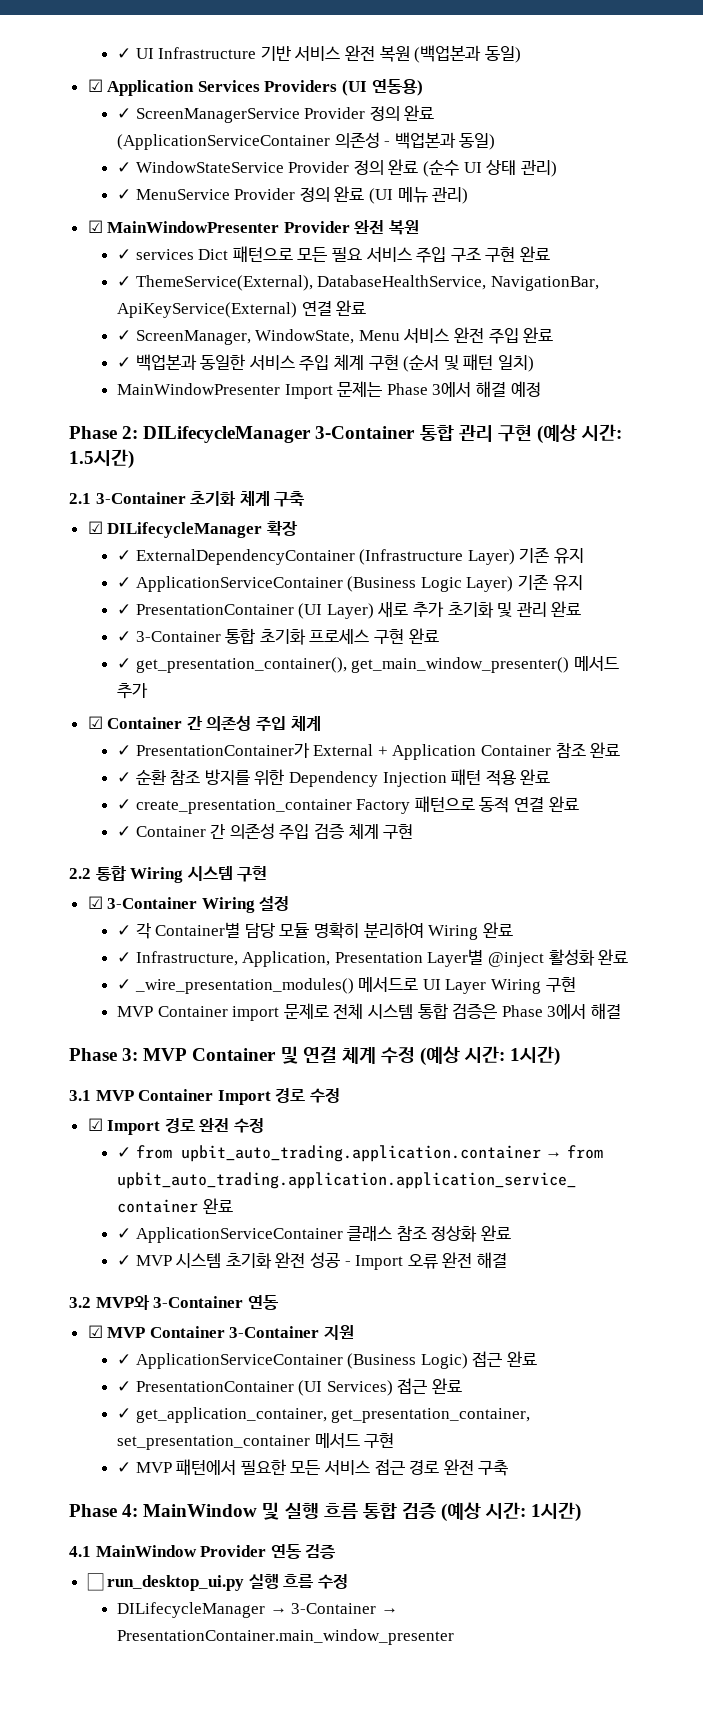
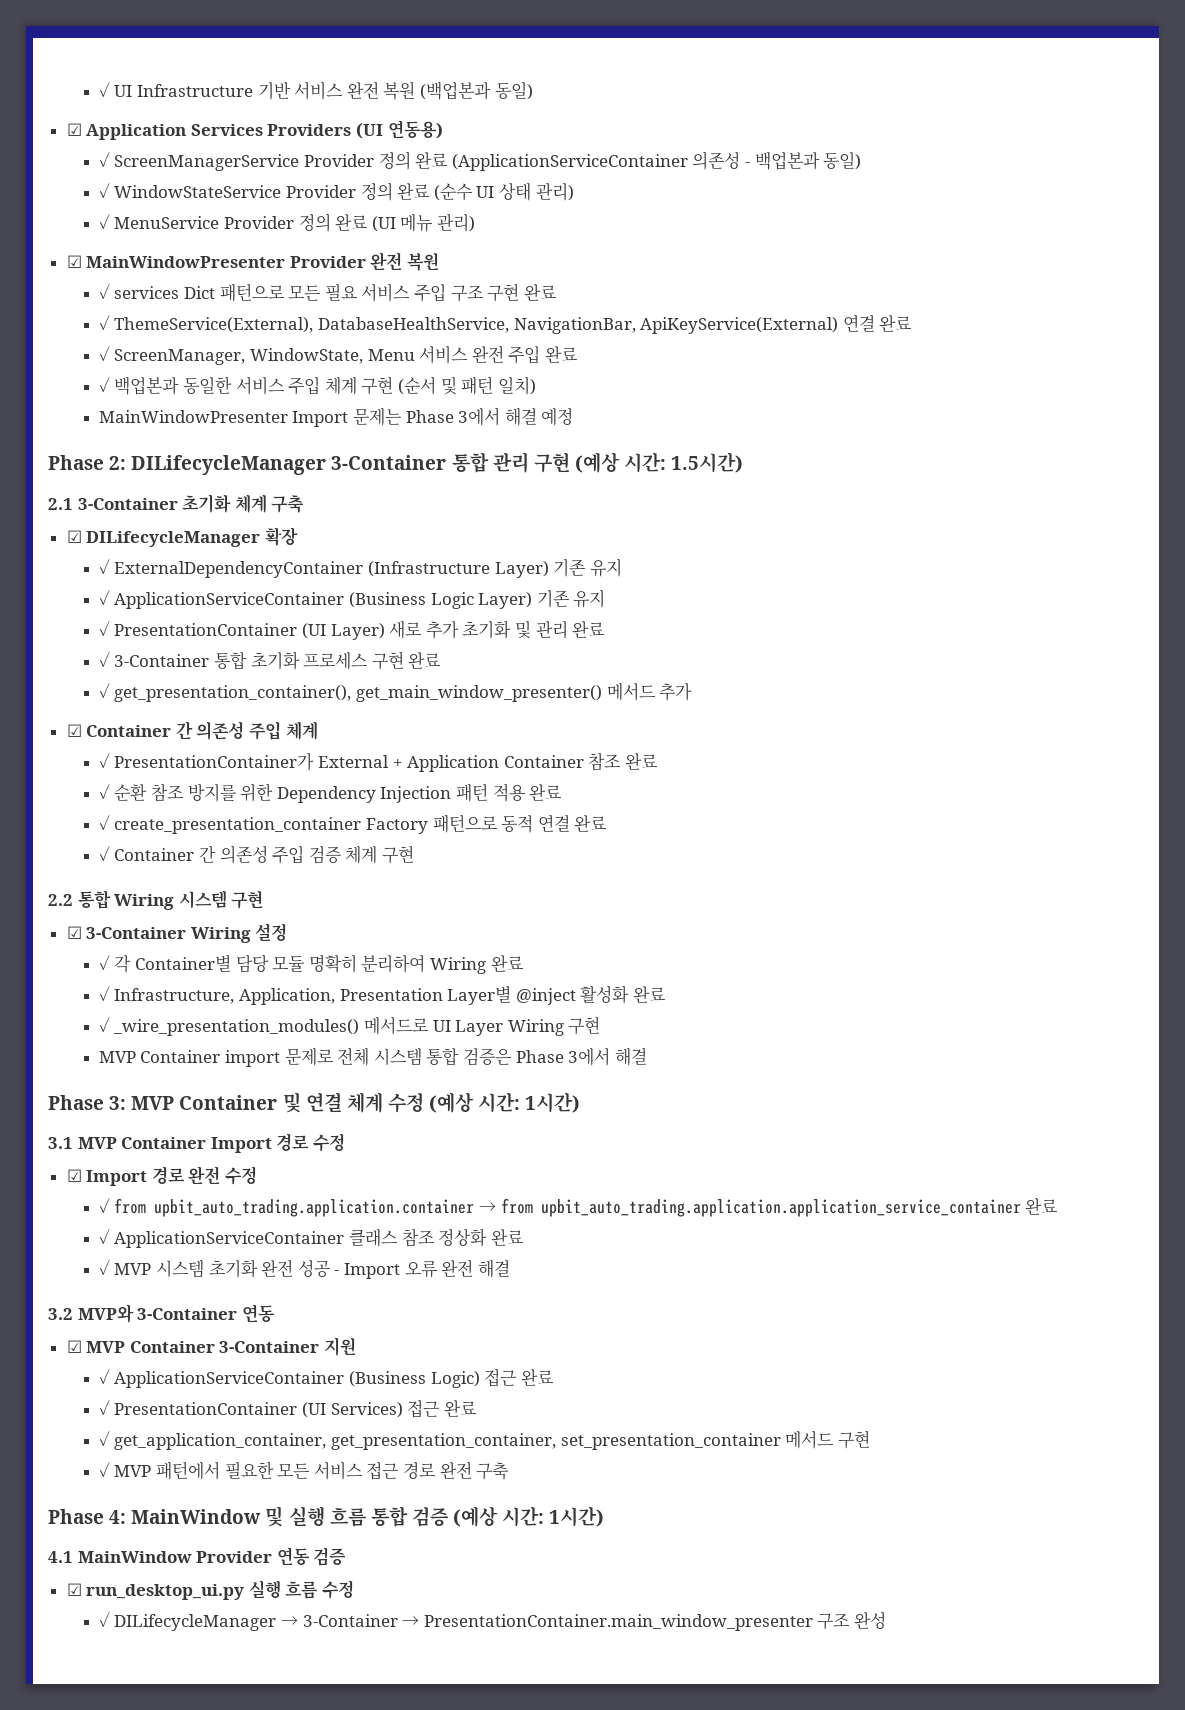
- ☐ run_desktop_ui.py 실행 흐름 수정
+ ☑ run_desktop_ui.py 실행 흐름 수정
- DILifecycleManager → 3-Container → PresentationContainer.main_window_presenter
+ ✓ DILifecycleManager → 3-Container → PresentationContainer.main_window_presenter 구조 완성

